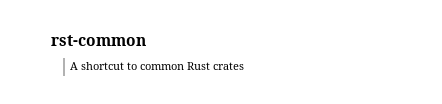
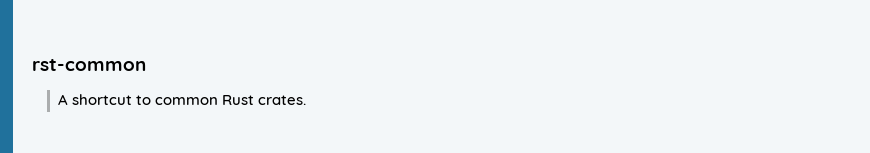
- A shortcut to common Rust crates
+ A shortcut to common Rust crates.

